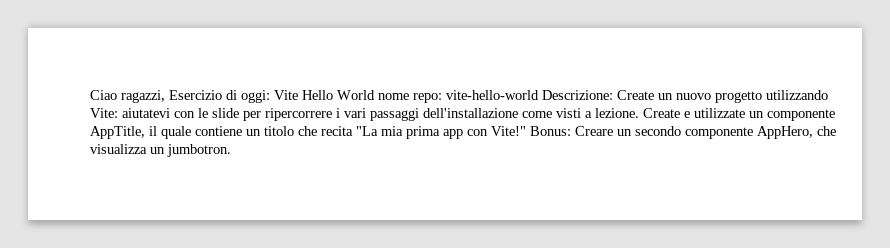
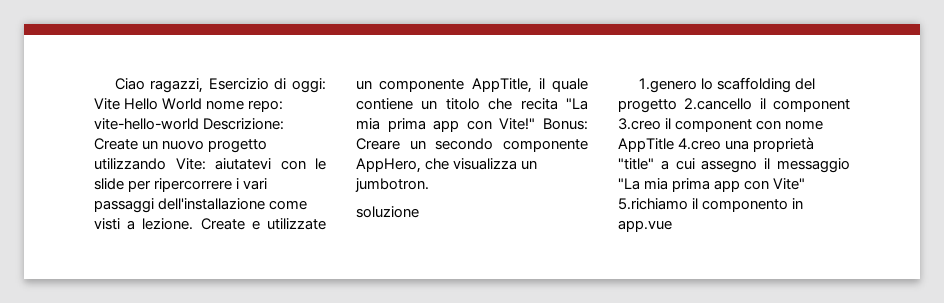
+ soluzione
+ 1.genero lo scaffolding del progetto 2.cancello il component 3.creo il component con nome AppTitle 4.creo una proprietà "title" a cui assegno il messaggio "La mia prima app con Vite" 5.richiamo il componento in app.vue

